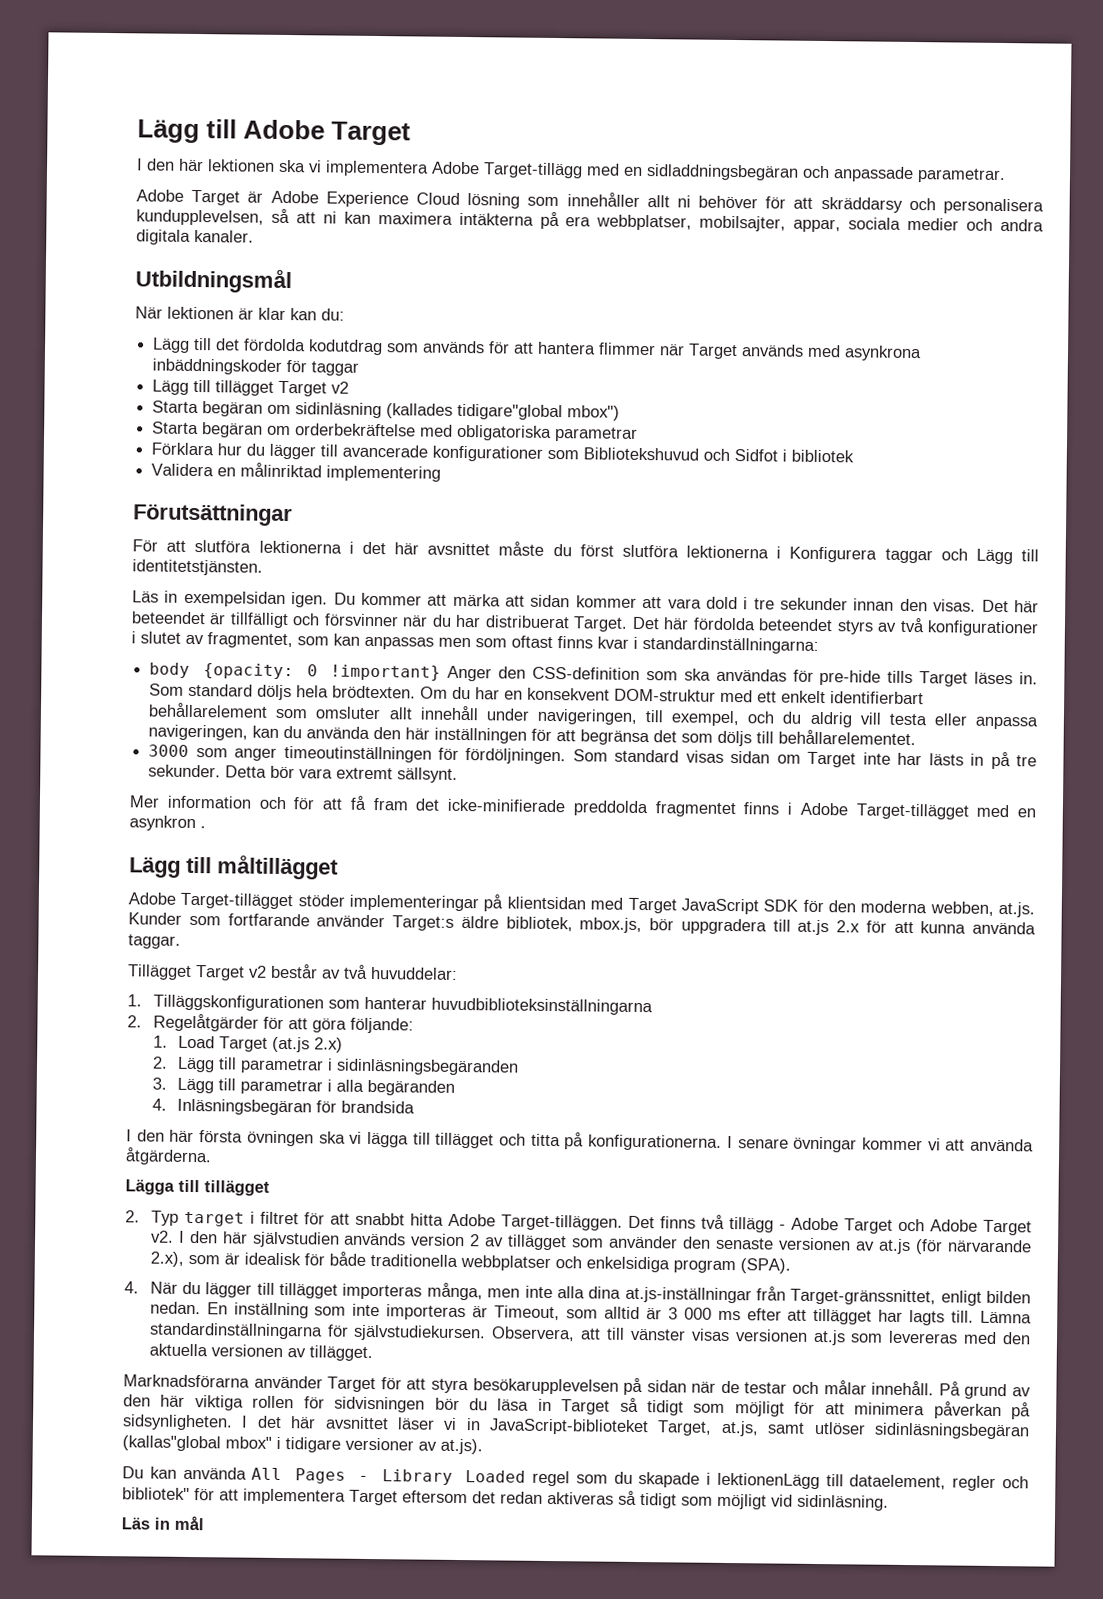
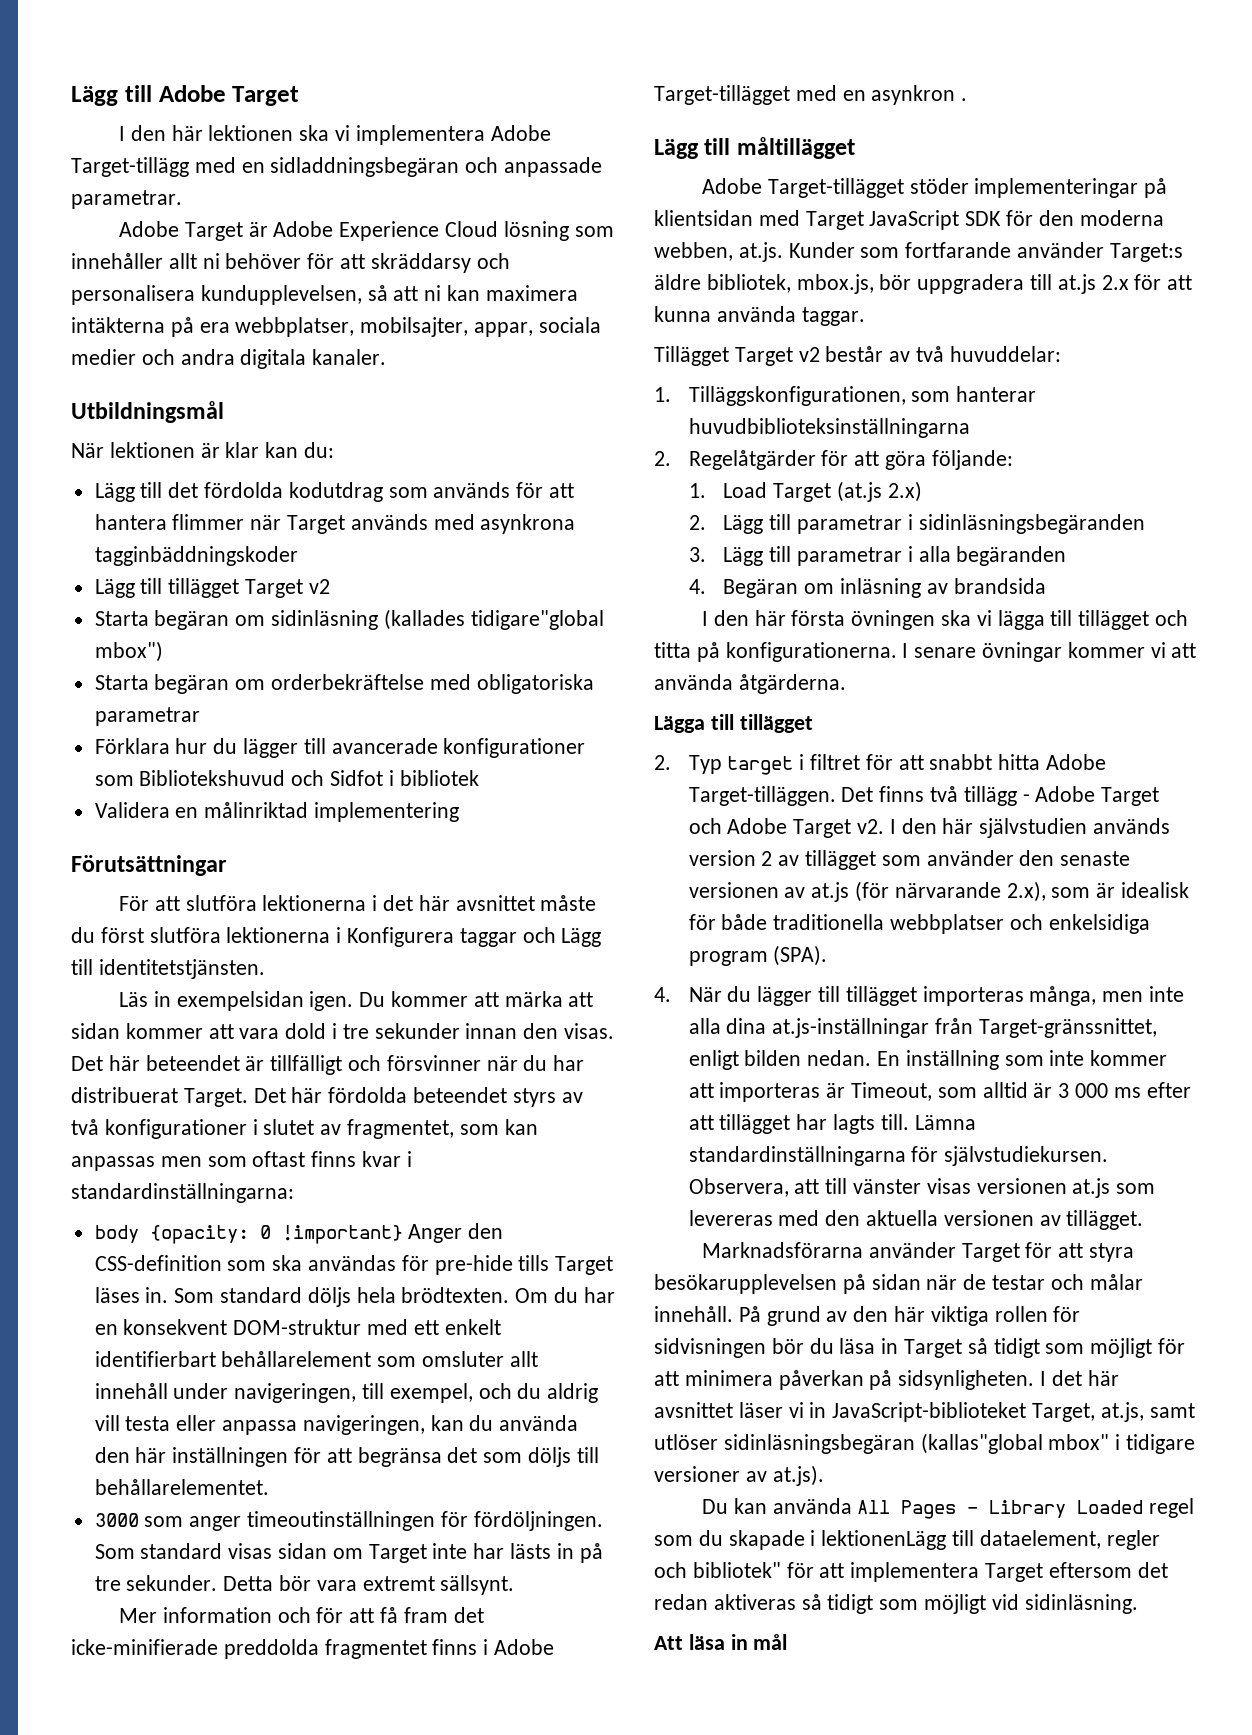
- Lägg till det fördolda kodutdrag som används för att hantera flimmer när Target används med asynkrona inbäddningskoder för taggar
+ Lägg till det fördolda kodutdrag som används för att hantera flimmer när Target används med asynkrona tagginbäddningskoder
- 1. Tilläggskonfigurationen som hanterar huvudbiblioteksinställningarna
+ 1. Tilläggskonfigurationen, som hanterar huvudbiblioteksinställningarna
- 4. Inläsningsbegäran för brandsida
+ 4. Begäran om inläsning av brandsida
- En inställning som inte importeras är Timeout, som alltid är 3 000 ms efter att tillägget har lagts till.
+ En inställning som inte kommer att importeras är Timeout, som alltid är 3 000 ms efter att tillägget har lagts till.
- Läs in mål
+ Att läsa in mål

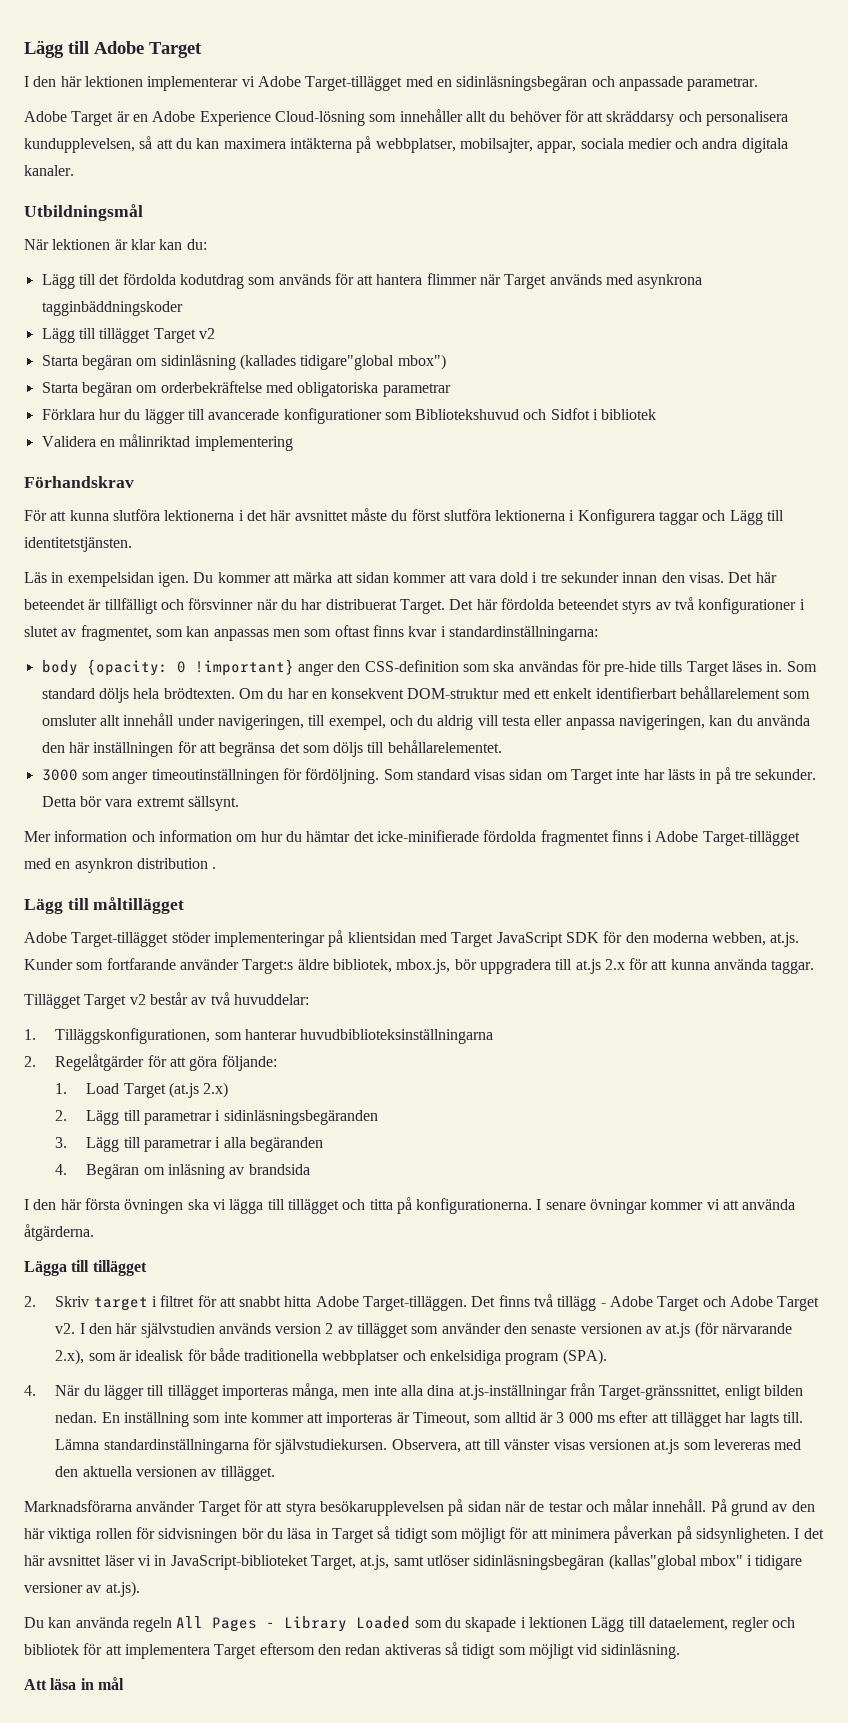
- I den här lektionen ska vi implementera Adobe Target-tillägg med en sidladdningsbegäran och anpassade parametrar.
+ I den här lektionen implementerar vi Adobe Target-tillägget med en sidinläsningsbegäran och anpassade parametrar.
- Adobe Target är Adobe Experience Cloud lösning som innehåller allt ni behöver för att skräddarsy och personalisera kundupplevelsen, så att ni kan maximera intäkterna på era webbplatser, mobilsajter, appar, sociala medier och andra digitala kanaler.
+ Adobe Target är en Adobe Experience Cloud-lösning som innehåller allt du behöver för att skräddarsy och personalisera kundupplevelsen, så att du kan maximera intäkterna på webbplatser, mobilsajter, appar, sociala medier och andra digitala kanaler.
- Förutsättningar
+ Förhandskrav
- För att slutföra lektionerna i det här avsnittet måste du först slutföra lektionerna i Konfigurera taggar och Lägg till identitetstjänsten.
+ För att kunna slutföra lektionerna i det här avsnittet måste du först slutföra lektionerna i Konfigurera taggar och Lägg till identitetstjänsten.
- body {opacity: 0 !important} Anger den CSS-definition som ska användas för pre-hide tills Target läses in.
+ body {opacity: 0 !important} anger den CSS-definition som ska användas för pre-hide tills Target läses in.
- 3000 som anger timeoutinställningen för fördöljningen.
+ 3000 som anger timeoutinställningen för fördöljning.
- Mer information och för att få fram det icke-minifierade preddolda fragmentet finns i Adobe Target-tillägget med en asynkron .
+ Mer information och information om hur du hämtar det icke-minifierade fördolda fragmentet finns i Adobe Target-tillägget med en asynkron distribution .
- 2. Typ target i filtret för att snabbt hitta Adobe Target-tilläggen.
+ 2. Skriv target i filtret för att snabbt hitta Adobe Target-tilläggen.
- Du kan använda All Pages - Library Loaded regel som du skapade i lektionenLägg till dataelement, regler och bibliotek" för att implementera Target eftersom det redan aktiveras så tidigt som möjligt vid sidinläsning.
+ Du kan använda regeln All Pages - Library Loaded som du skapade i lektionen Lägg till dataelement, regler och bibliotek för att implementera Target eftersom den redan aktiveras så tidigt som möjligt vid sidinläsning.

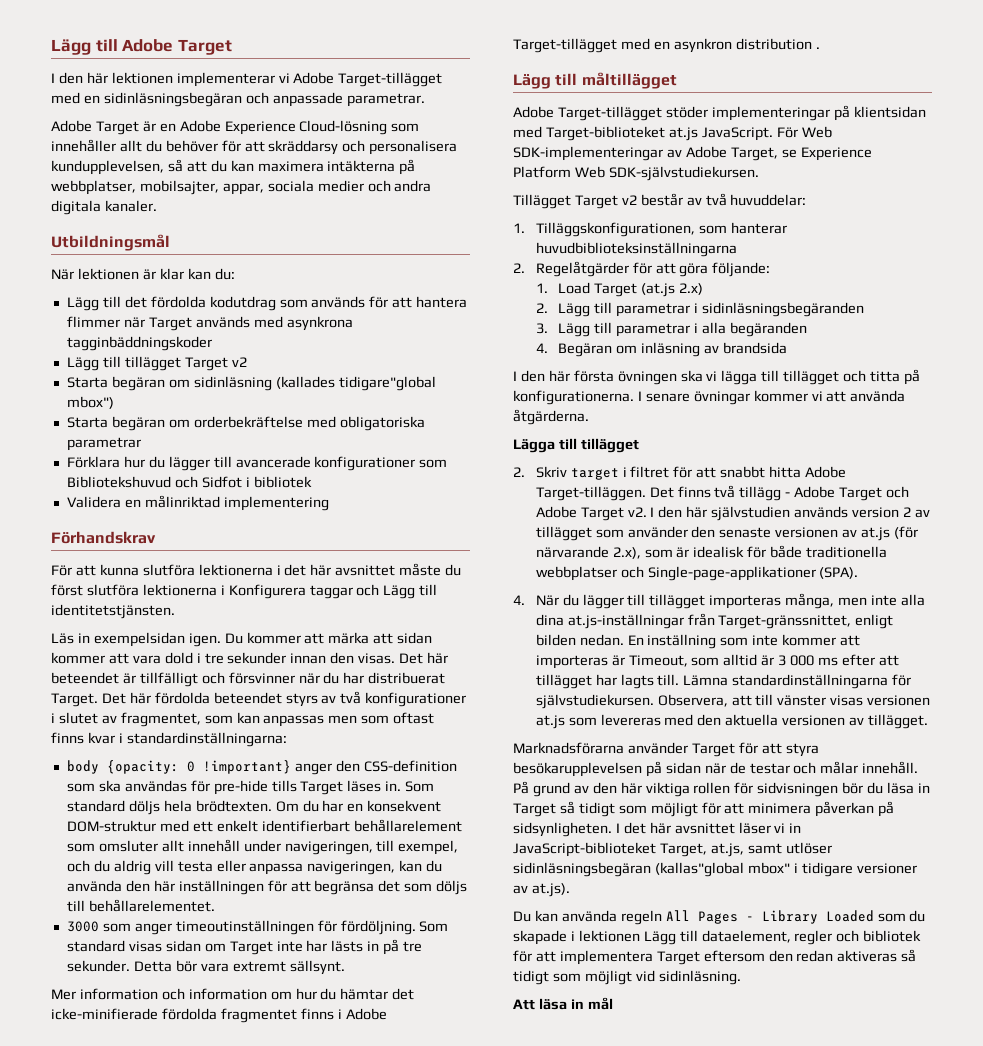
- Adobe Target-tillägget stöder implementeringar på klientsidan med Target JavaScript SDK för den moderna webben, at.js. Kunder som fortfarande använder Target:s äldre bibliotek, mbox.js, bör uppgradera till at.js 2.x för att kunna använda taggar.
+ Adobe Target-tillägget stöder implementeringar på klientsidan med Target-biblioteket at.js JavaScript. För Web SDK-implementeringar av Adobe Target, se Experience Platform Web SDK-självstudiekursen.
- I den här självstudien används version 2 av tillägget som använder den senaste versionen av at.js (för närvarande 2.x), som är idealisk för både traditionella webbplatser och enkelsidiga program (SPA).
+ I den här självstudien används version 2 av tillägget som använder den senaste versionen av at.js (för närvarande 2.x), som är idealisk för både traditionella webbplatser och Single-page-applikationer (SPA).

